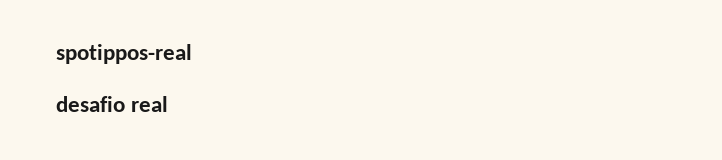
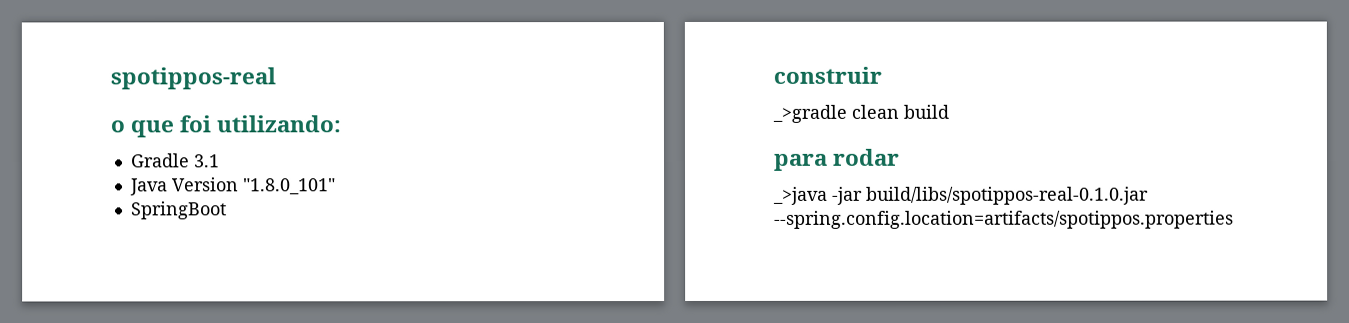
- desafio real
+ o que foi utilizando:
+ Gradle 3.1
+ Java Version "1.8.0_101"
+ SpringBoot
+ construir
+ _>gradle clean build
+ para rodar
+ _>java -jar build/libs/spotippos-real-0.1.0.jar --spring.config.location=artifacts/spotippos.properties

